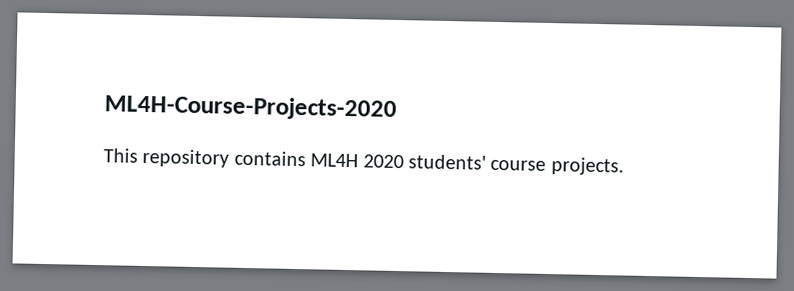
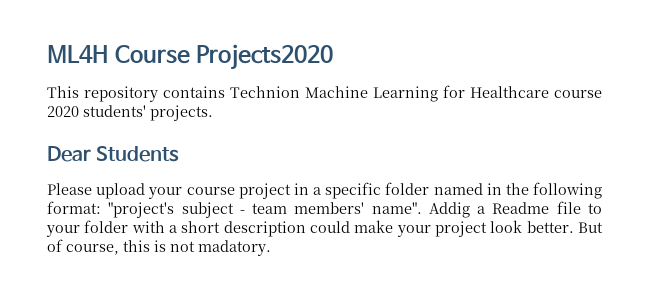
- ML4H-Course-Projects-2020
+ ML4H Course Projects2020
- This repository contains ML4H 2020 students' course projects.
+ This repository contains Technion Machine Learning for Healthcare course 2020 students' projects.
+ Dear Students
+ Please upload your course project in a specific folder named in the following format: "project's subject - team members' name". Addig a Readme file to your folder with a short description could make your project look better. But of course, this is not madatory.

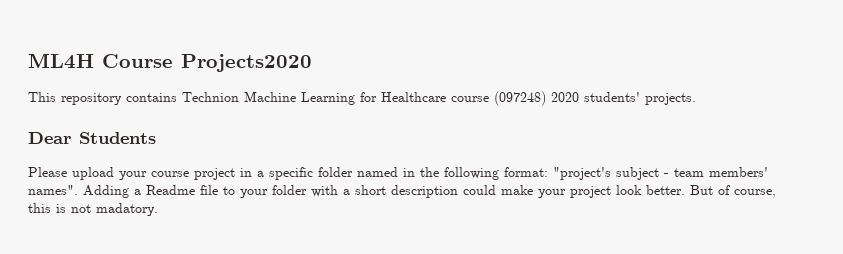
- This repository contains Technion Machine Learning for Healthcare course 2020 students' projects.
+ This repository contains Technion Machine Learning for Healthcare course (097248) 2020 students' projects.
- Please upload your course project in a specific folder named in the following format: "project's subject - team members' name". Addig a Readme file to your folder with a short description could make your project look better.
+ Please upload your course project in a specific folder named in the following format: "project's subject - team members' names". Adding a Readme file to your folder with a short description could make your project look better.

